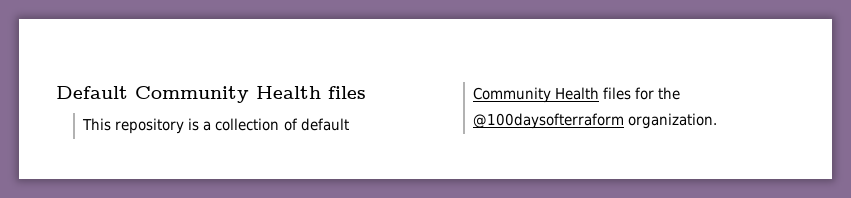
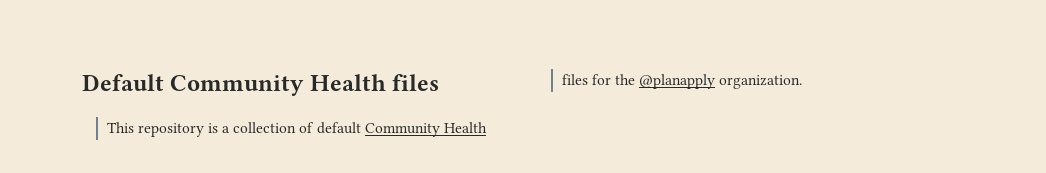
- This repository is a collection of default Community Health files for the @100daysofterraform organization.
+ This repository is a collection of default Community Health files for the @planapply organization.

